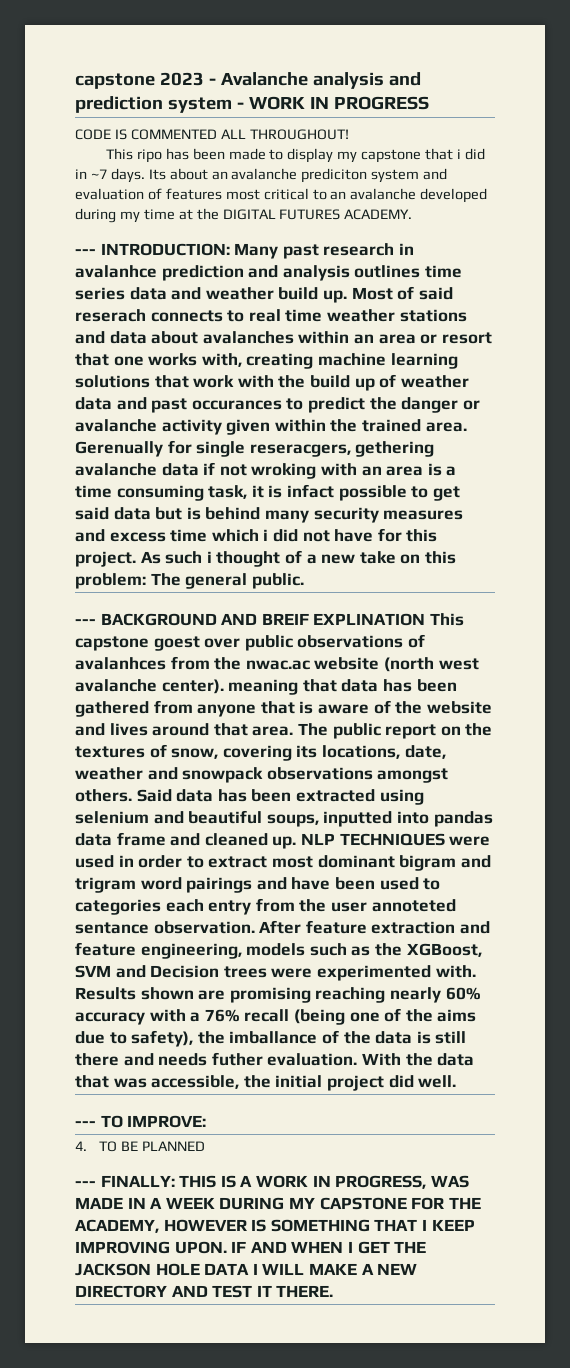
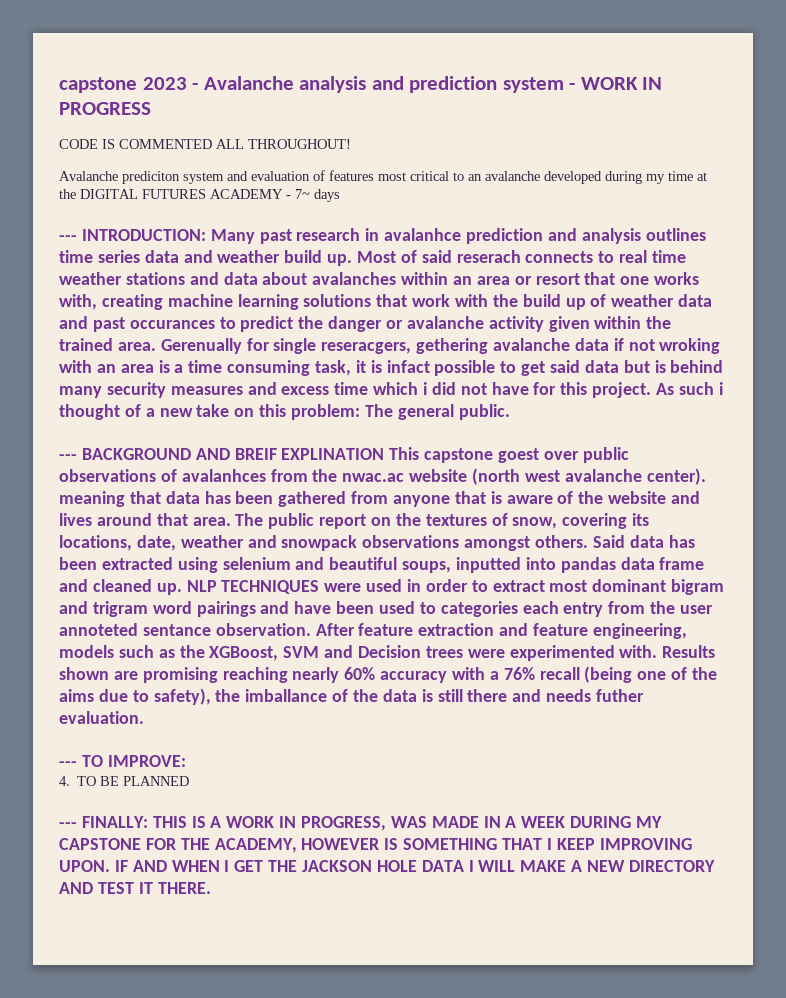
- This ripo has been made to display my capstone that i did in ~7 days. Its about an avalanche prediciton system and evaluation of features most critical to an avalanche developed during my time at the DIGITAL FUTURES ACADEMY.
+ Avalanche prediciton system and evaluation of features most critical to an avalanche developed during my time at the DIGITAL FUTURES ACADEMY - 7~ days
- With the data that was accessible, the initial project did well.

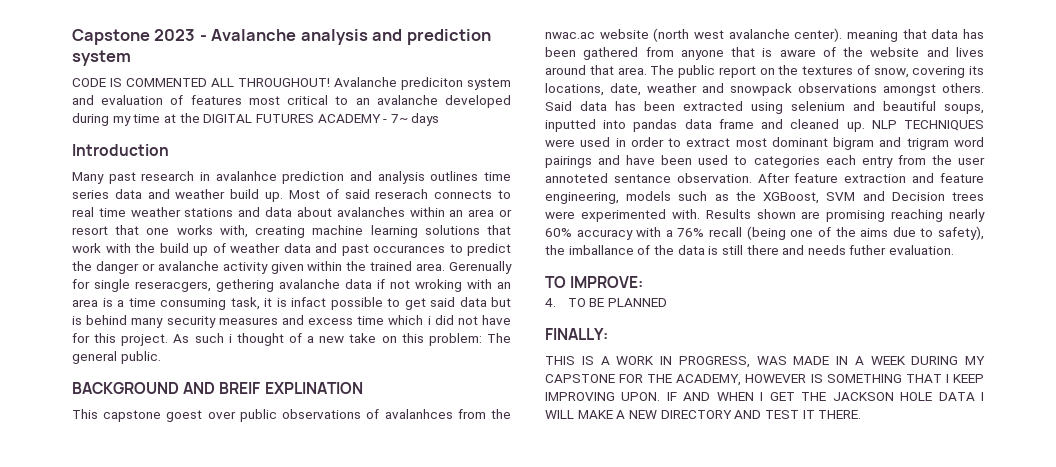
- capstone 2023 - Avalanche analysis and prediction system - WORK IN PROGRESS
+ Capstone 2023 - Avalanche analysis and prediction system
- CODE IS COMMENTED ALL THROUGHOUT!
- Avalanche prediciton system and evaluation of features most critical to an avalanche developed during my time at the DIGITAL FUTURES ACADEMY - 7~ days
+ CODE IS COMMENTED ALL THROUGHOUT! Avalanche prediciton system and evaluation of features most critical to an avalanche developed during my time at the DIGITAL FUTURES ACADEMY - 7~ days
- --- INTRODUCTION: Many past research in avalanhce prediction and analysis outlines time series data and weather build up.
+ Introduction
+ Many past research in avalanhce prediction and analysis outlines time series data and weather build up.
- --- BACKGROUND AND BREIF EXPLINATION This capstone goest over public observations of avalanhces from the nwac.ac website (north west avalanche center). meaning that data has been gathered from anyone that is aware of the website and lives around that area.
+ BACKGROUND AND BREIF EXPLINATION
+ This capstone goest over public observations of avalanhces from the nwac.ac website (north west avalanche center). meaning that data has been gathered from anyone that is aware of the website and lives around that area.
- --- TO IMPROVE:
+ TO IMPROVE:
- --- FINALLY: THIS IS A WORK IN PROGRESS, WAS MADE IN A WEEK DURING MY CAPSTONE FOR THE ACADEMY, HOWEVER IS SOMETHING THAT I KEEP IMPROVING UPON.
+ FINALLY:
+ THIS IS A WORK IN PROGRESS, WAS MADE IN A WEEK DURING MY CAPSTONE FOR THE ACADEMY, HOWEVER IS SOMETHING THAT I KEEP IMPROVING UPON.

